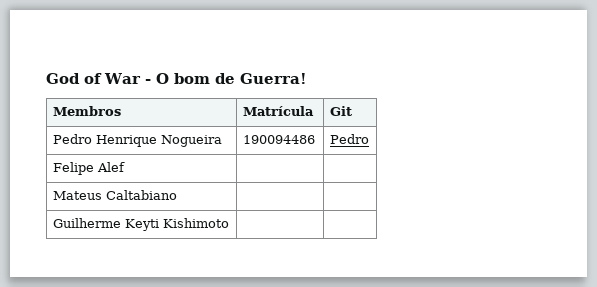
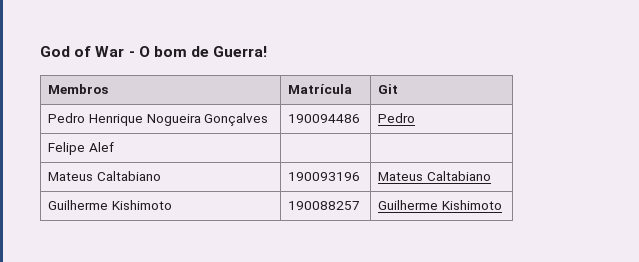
- Pedro Henrique Nogueira | 190094486 | Pedro
+ Pedro Henrique Nogueira Gonçalves | 190094486 | Pedro
- Mateus Caltabiano | |
- Guilherme Keyti Kishimoto | |
+ Mateus Caltabiano | 190093196 | Mateus Caltabiano
+ Guilherme Kishimoto | 190088257 | Guilherme Kishimoto

